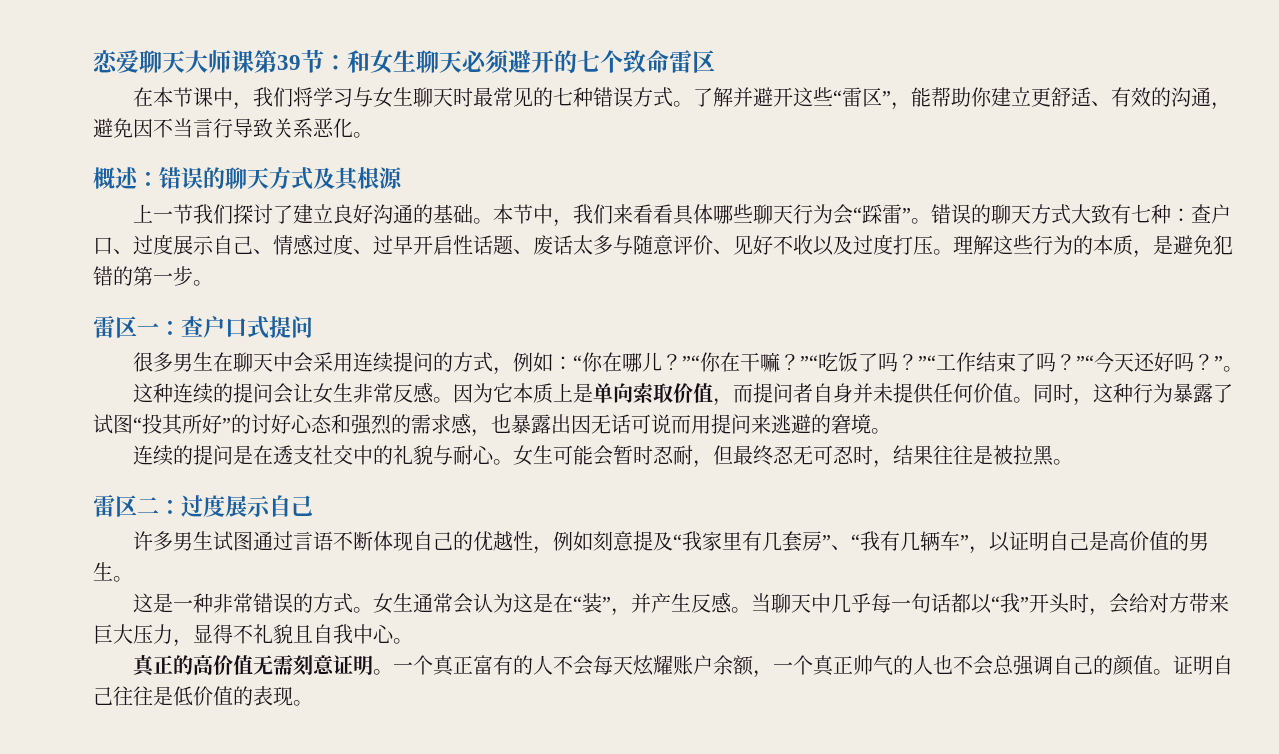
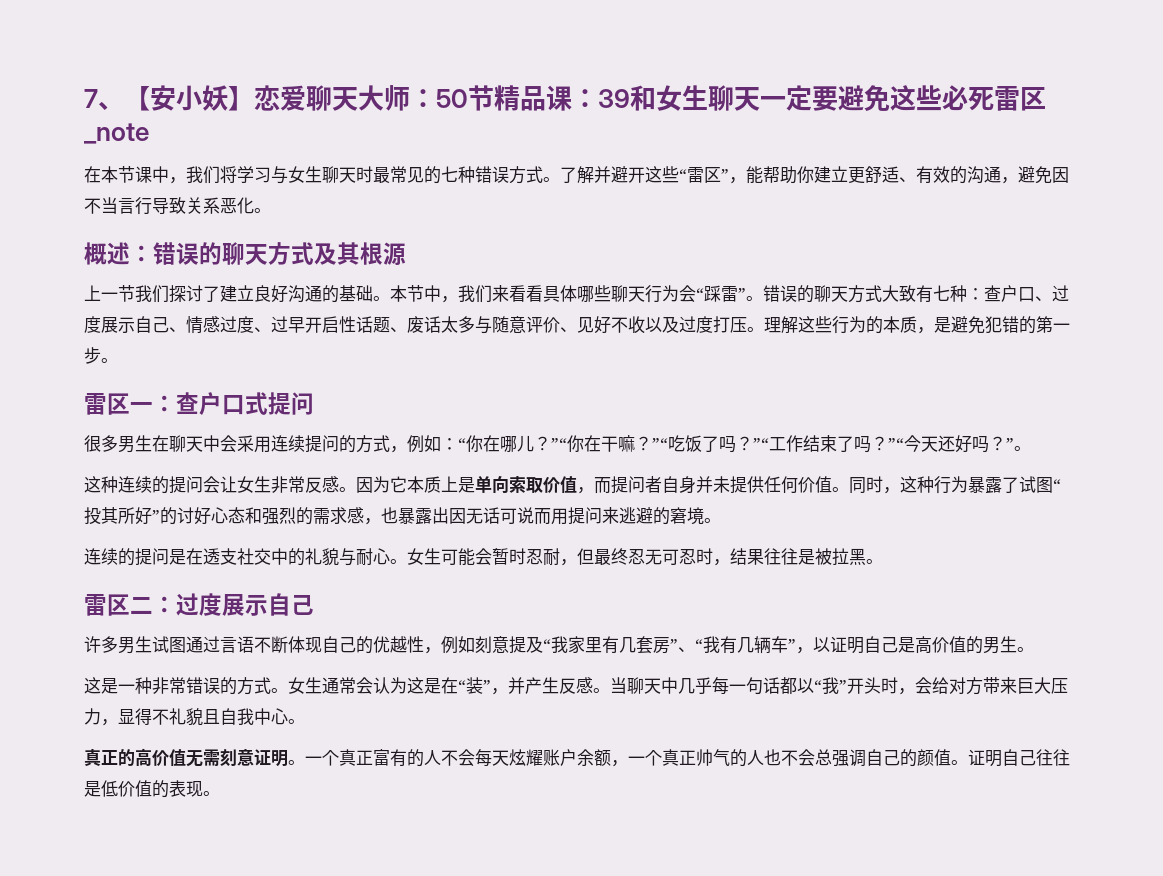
- 恋爱聊天大师课第39节：和女生聊天必须避开的七个致命雷区
+ 7、【安小妖】恋爱聊天大师：50节精品课：39和女生聊天一定要避免这些必死雷区_note

